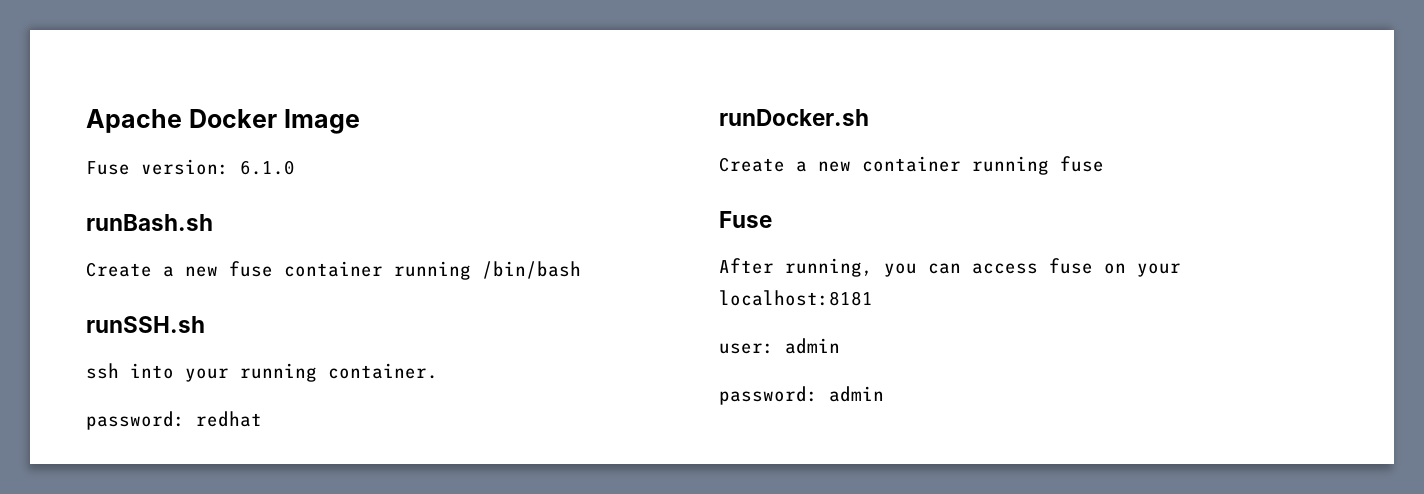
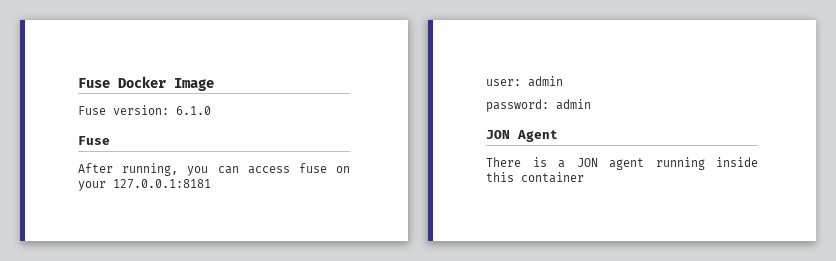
- Apache Docker Image
+ Fuse Docker Image
- runBash.sh
- Create a new fuse container running /bin/bash
- runSSH.sh
- ssh into your running container.
- password: redhat
- runDocker.sh
- Create a new container running fuse
- After running, you can access fuse on your localhost:8181
+ After running, you can access fuse on your 127.0.0.1:8181
+ JON Agent
+ There is a JON agent running inside this container

